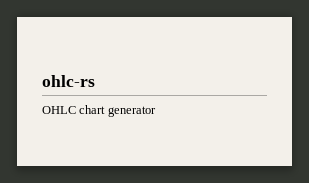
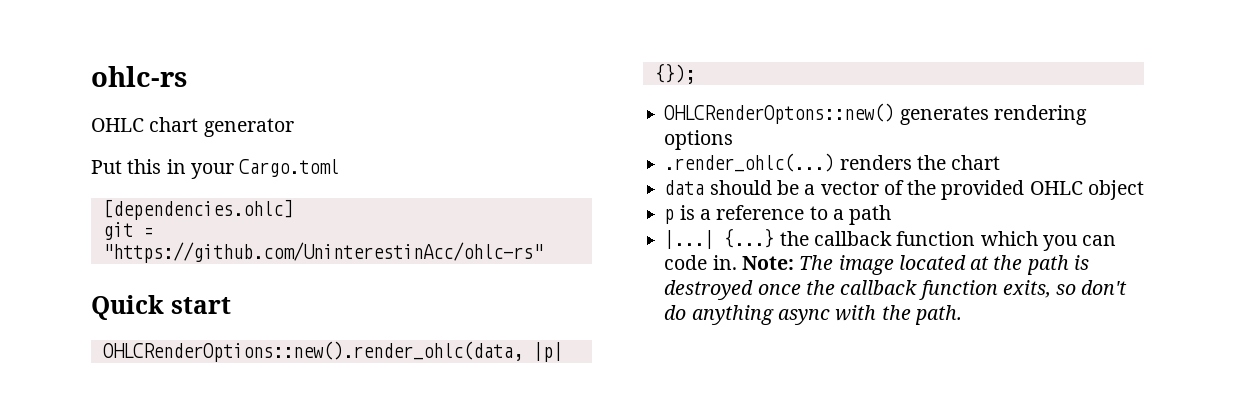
+ Put this in your Cargo.toml
+ [dependencies.ohlc]
+ git = "https://github.com/UninterestinAcc/ohlc-rs"
+ Quick start
+ OHLCRenderOptions::new().render_ohlc(data, |p| {});
+ OHLCRenderOptons::new() generates rendering options
+ .render_ohlc(...) renders the chart
+ data should be a vector of the provided OHLC object
+ p is a reference to a path
+ |...| {...} the callback function which you can code in. Note: The image located at the path is destroyed once the callback function exits, so don't do anything async with the path.

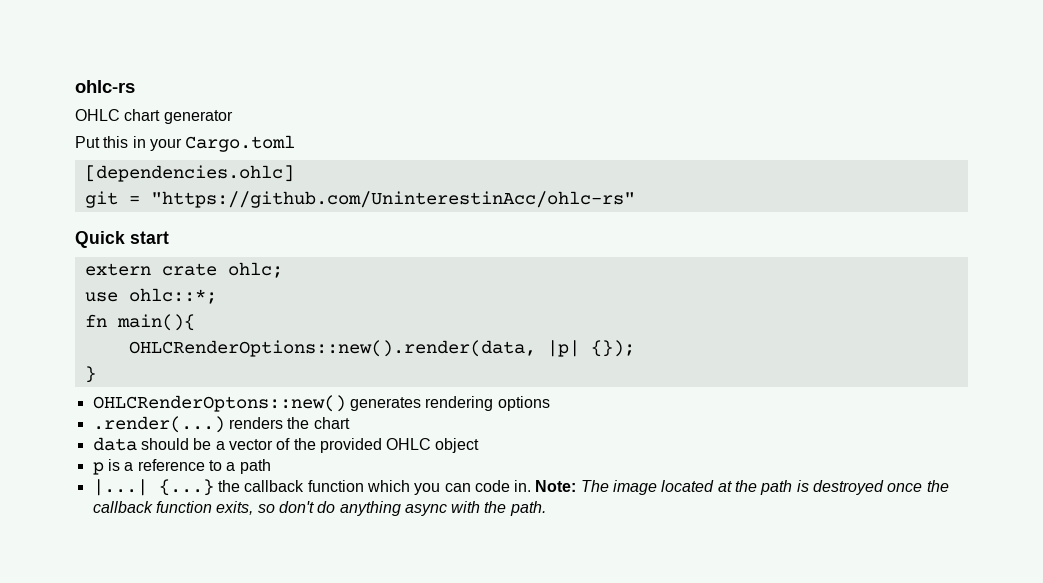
- OHLCRenderOptions::new().render_ohlc(data, |p| {});
+ extern crate ohlc;
+ use ohlc::*;
+ fn main(){
+ OHLCRenderOptions::new().render(data, |p| {});
+ }
- .render_ohlc(...) renders the chart
+ .render(...) renders the chart

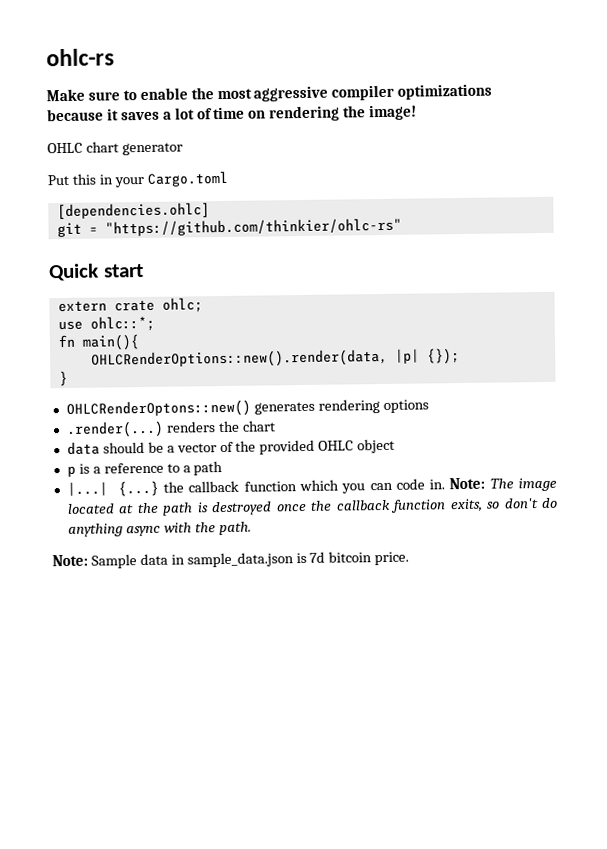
+ Make sure to enable the most aggressive compiler optimizations because it saves a lot of time on rendering the image!
- git = "https://github.com/UninterestinAcc/ohlc-rs"
+ git = "https://github.com/thinkier/ohlc-rs"
+ Note: Sample data in sample_data.json is 7d bitcoin price.

